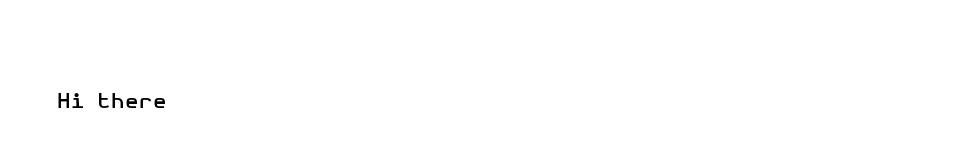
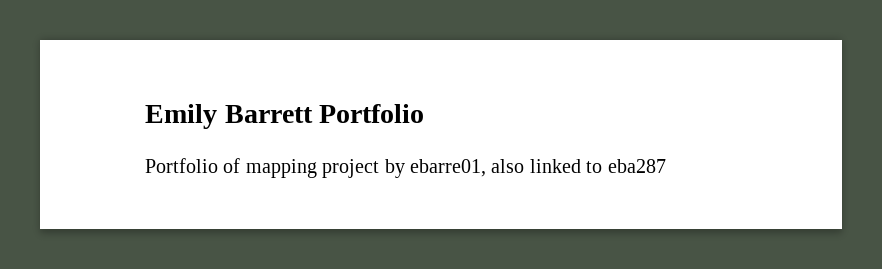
- Hi there
+ Emily Barrett Portfolio
+ Portfolio of mapping project by ebarre01, also linked to eba287

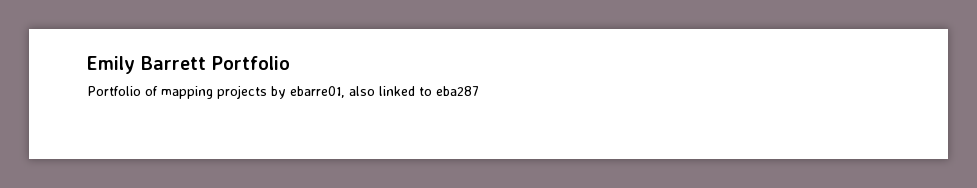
- Portfolio of mapping project by ebarre01, also linked to eba287
+ Portfolio of mapping projects by ebarre01, also linked to eba287

